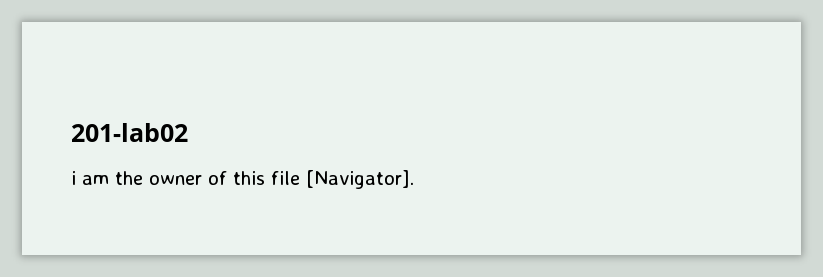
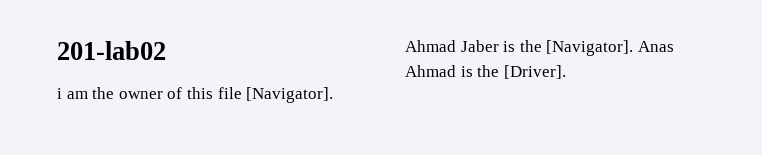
+ Ahmad Jaber is the [Navigator]. Anas Ahmad is the [Driver].

